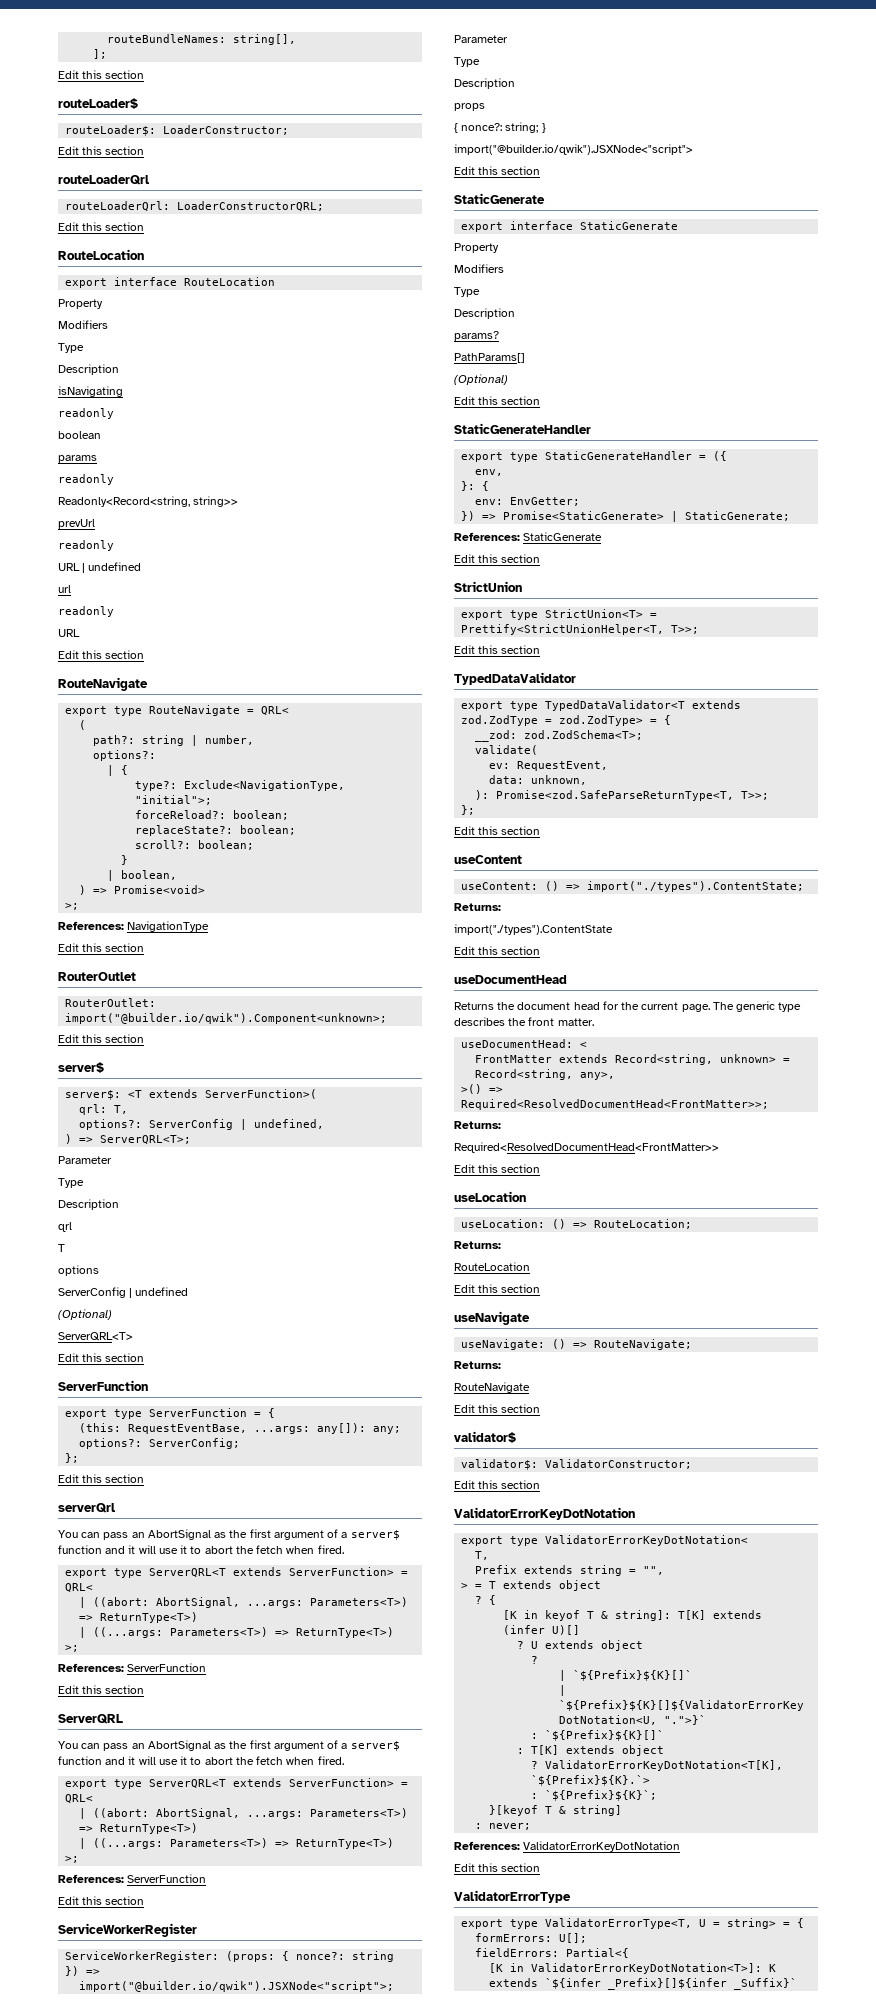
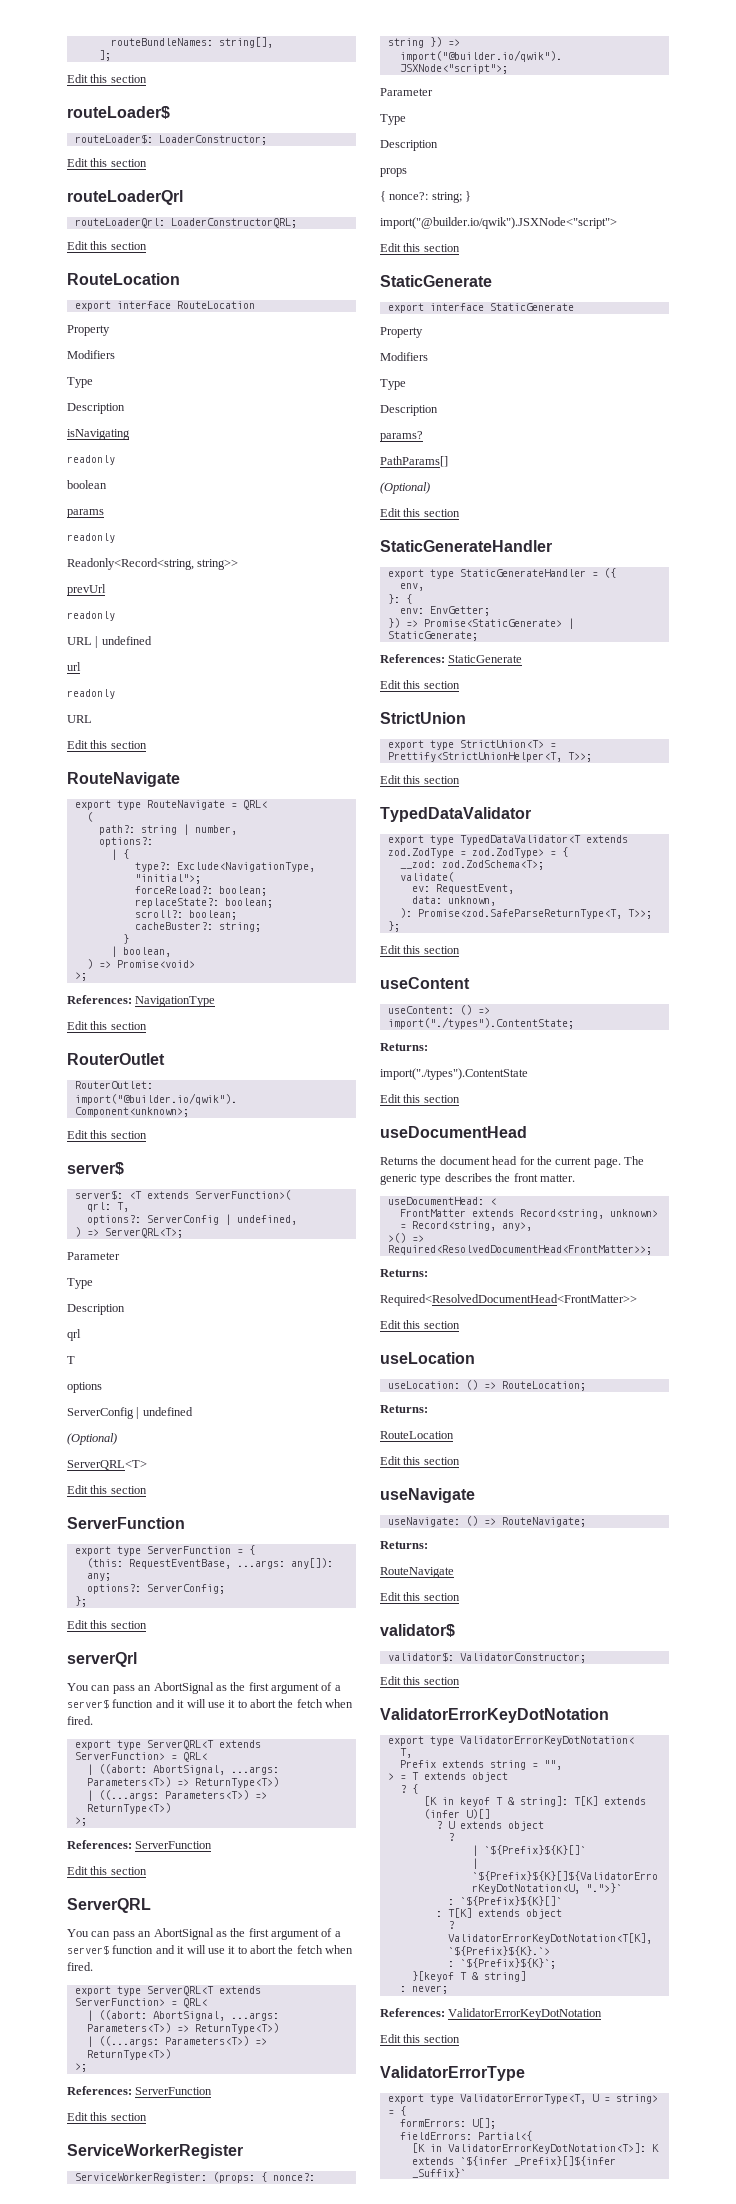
+ cacheBuster?: string;

